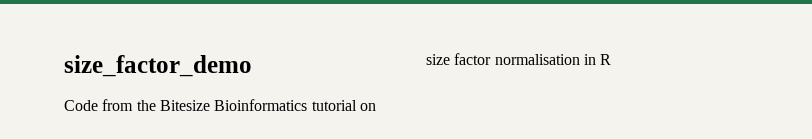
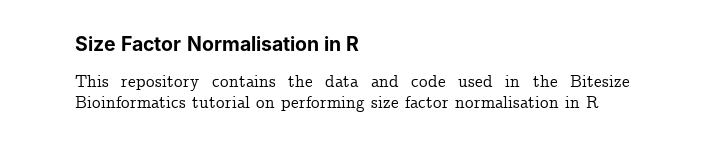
- size_factor_demo
- Code from the Bitesize Bioinformatics tutorial on size factor normalisation in R
+ Size Factor Normalisation in R
+ This repository contains the data and code used in the Bitesize Bioinformatics tutorial on performing size factor normalisation in R

